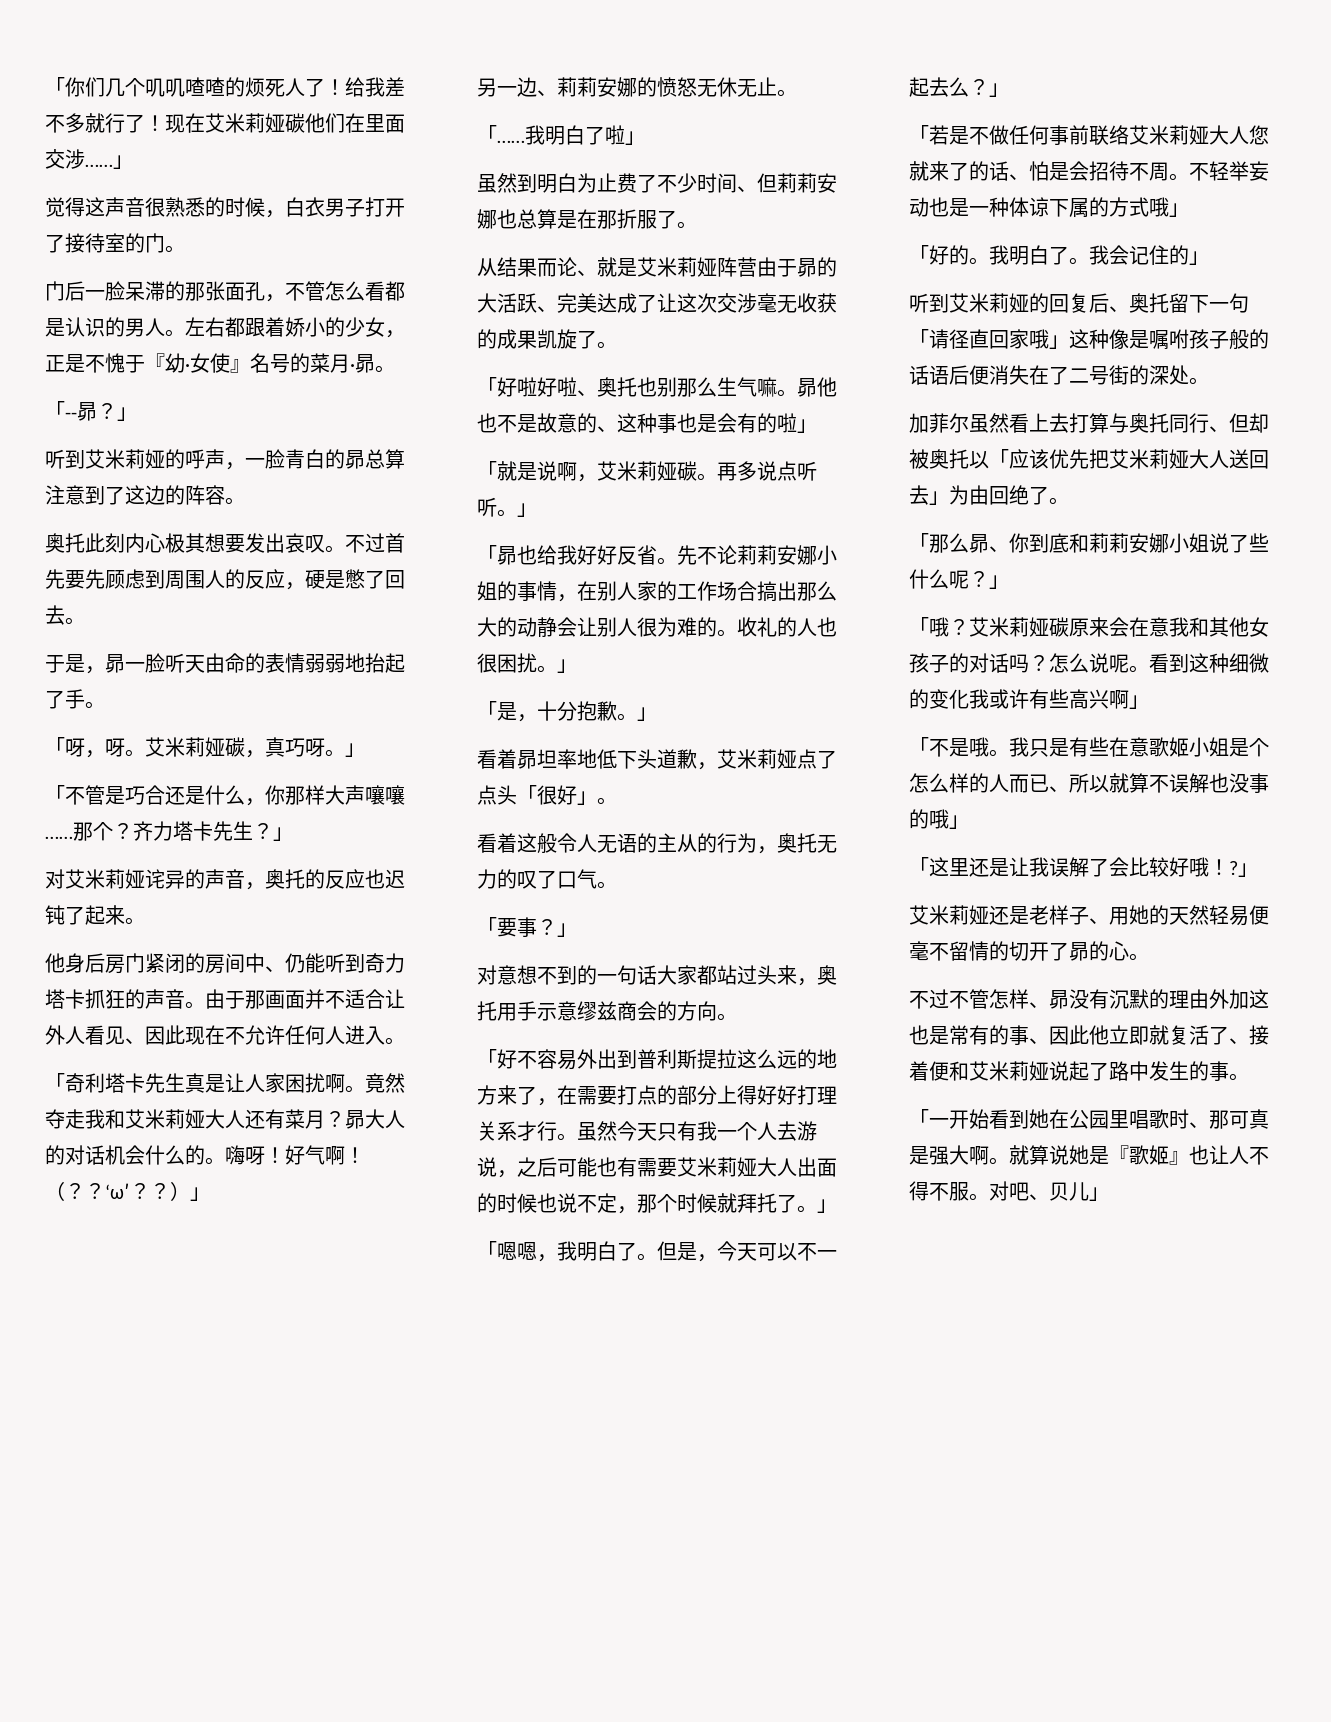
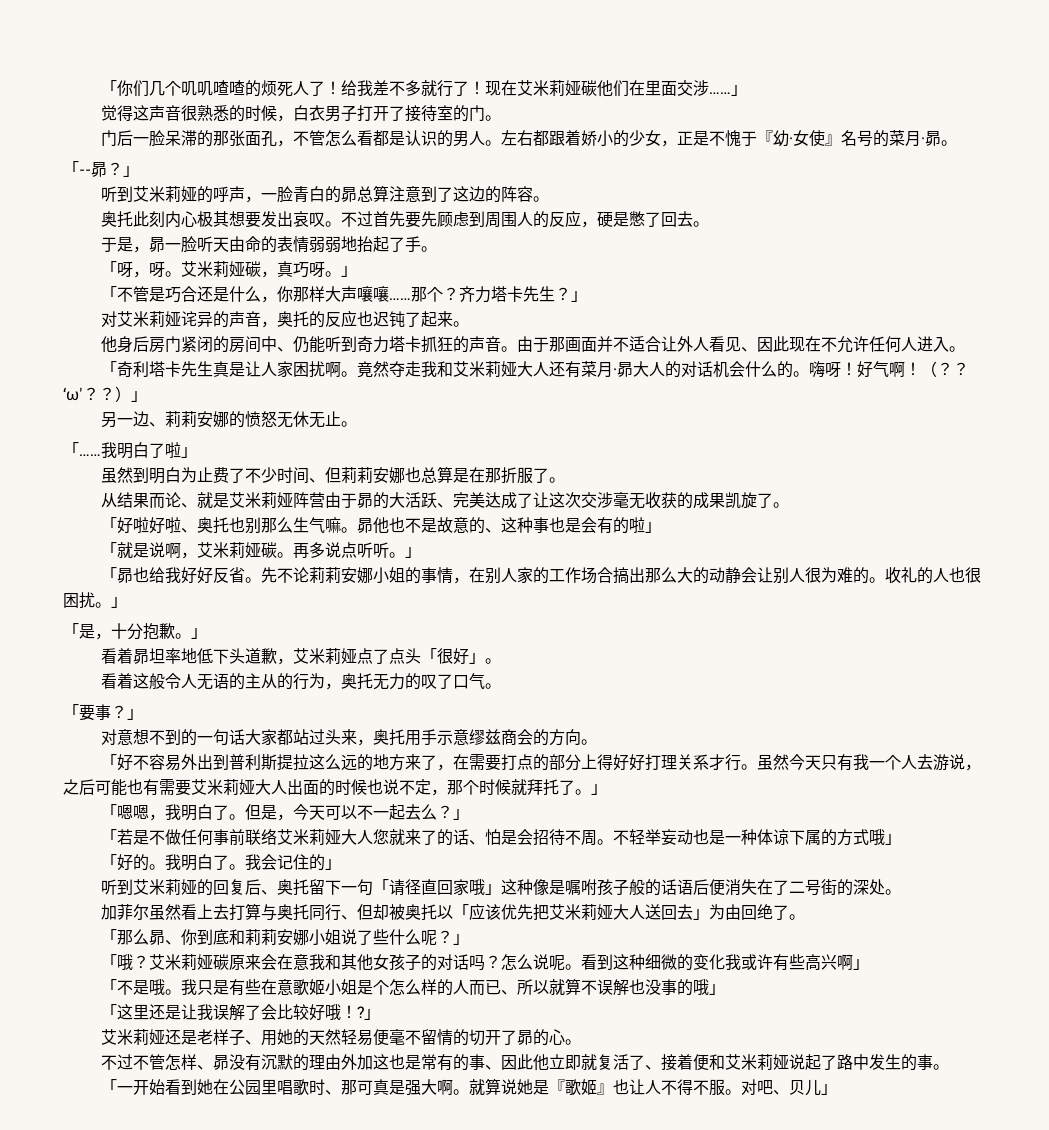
- 竟然夺走我和艾米莉娅大人还有菜月？昴大人的对话机会什么的。
+ 竟然夺走我和艾米莉娅大人还有菜月·昴大人的对话机会什么的。

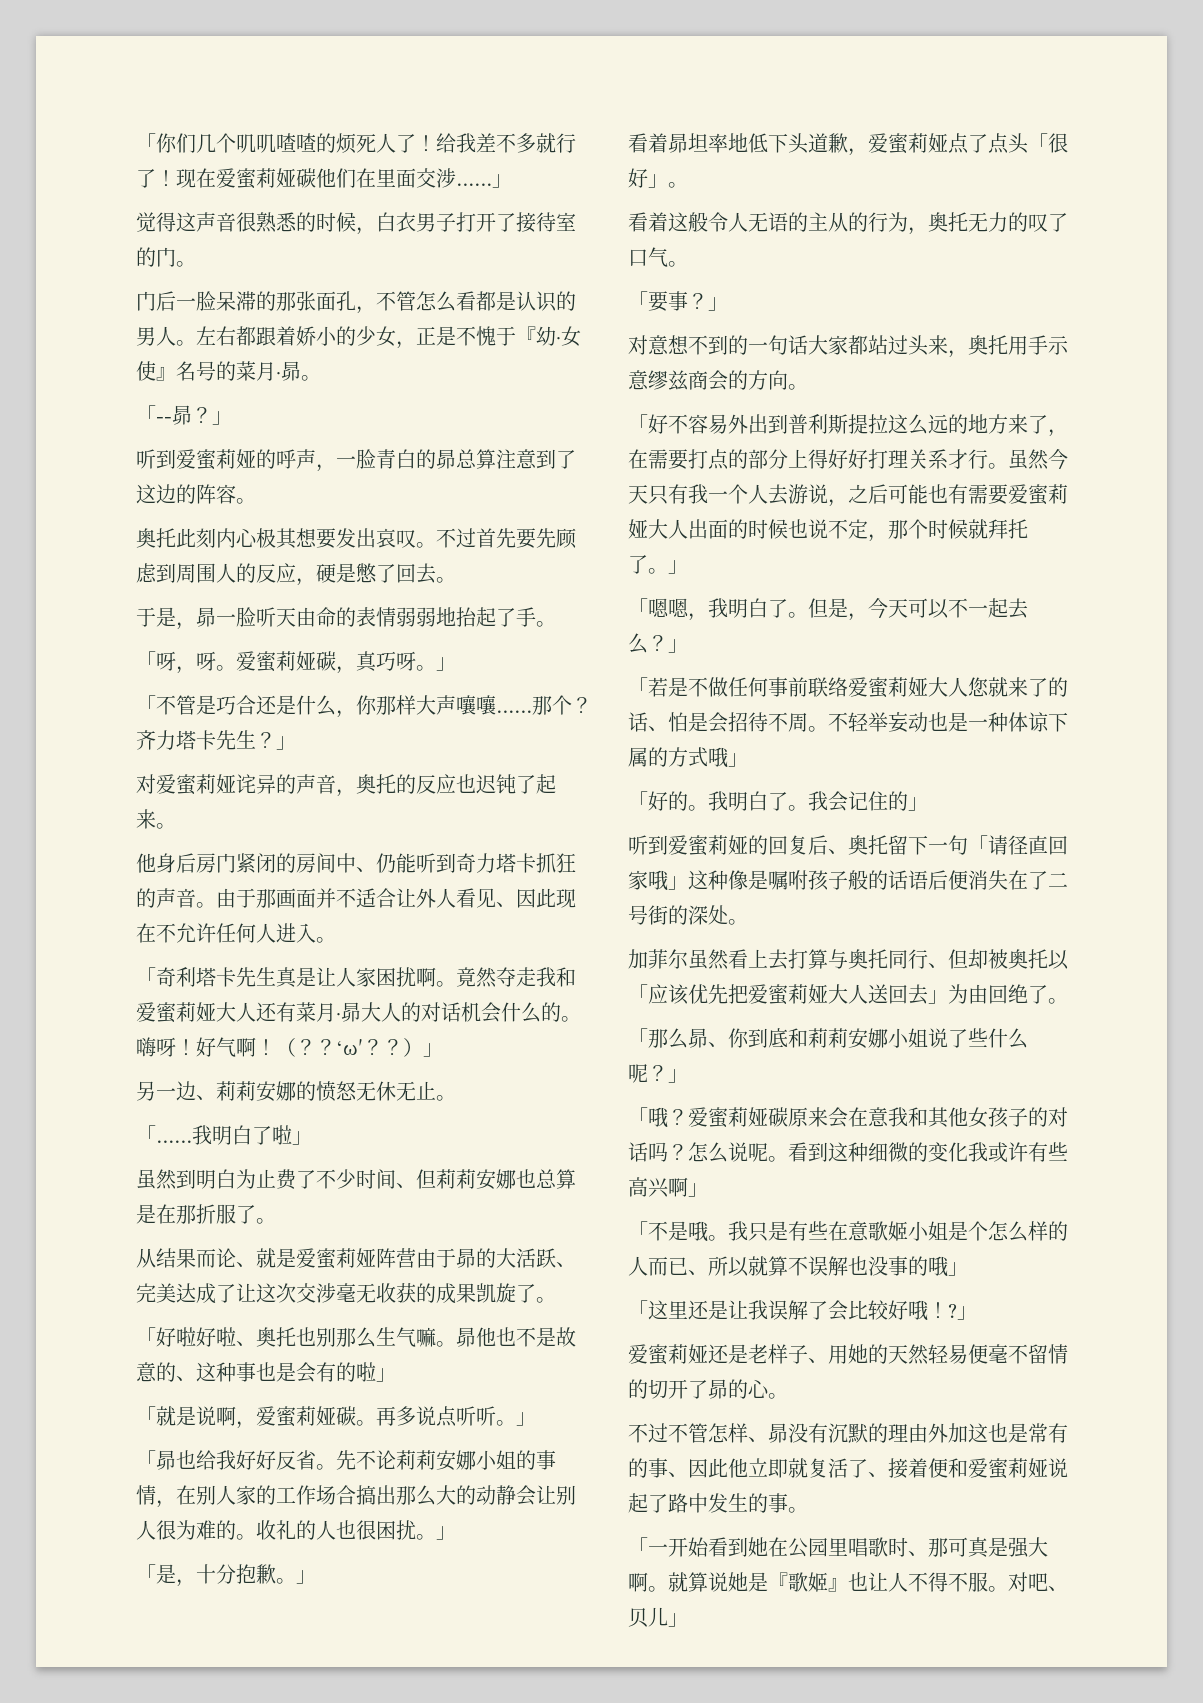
- 现在艾米莉娅碳他们在里面交涉……」
+ 现在爱蜜莉娅碳他们在里面交涉……」
- 听到艾米莉娅的呼声，一脸青白的昴总算注意到了这边的阵容。
+ 听到爱蜜莉娅的呼声，一脸青白的昴总算注意到了这边的阵容。
- 艾米莉娅碳，真巧呀。」
+ 爱蜜莉娅碳，真巧呀。」
- 对艾米莉娅诧异的声音，奥托的反应也迟钝了起来。
+ 对爱蜜莉娅诧异的声音，奥托的反应也迟钝了起来。
- 竟然夺走我和艾米莉娅大人还有菜月·昴大人的对话机会什么的。
+ 竟然夺走我和爱蜜莉娅大人还有菜月·昴大人的对话机会什么的。
- 从结果而论、就是艾米莉娅阵营由于昴的大活跃、完美达成了让这次交涉毫无收获的成果凯旋了。
+ 从结果而论、就是爱蜜莉娅阵营由于昴的大活跃、完美达成了让这次交涉毫无收获的成果凯旋了。
- 「就是说啊，艾米莉娅碳。
+ 「就是说啊，爱蜜莉娅碳。
- 看着昴坦率地低下头道歉，艾米莉娅点了点头「很好」。
+ 看着昴坦率地低下头道歉，爱蜜莉娅点了点头「很好」。
- 虽然今天只有我一个人去游说，之后可能也有需要艾米莉娅大人出面的时候也说不定，那个时候就拜托了。」
+ 虽然今天只有我一个人去游说，之后可能也有需要爱蜜莉娅大人出面的时候也说不定，那个时候就拜托了。」
- 「若是不做任何事前联络艾米莉娅大人您就来了的话、怕是会招待不周。
+ 「若是不做任何事前联络爱蜜莉娅大人您就来了的话、怕是会招待不周。
- 听到艾米莉娅的回复后、奥托留下一句「请径直回家哦」这种像是嘱咐孩子般的话语后便消失在了二号街的深处。
+ 听到爱蜜莉娅的回复后、奥托留下一句「请径直回家哦」这种像是嘱咐孩子般的话语后便消失在了二号街的深处。
- 加菲尔虽然看上去打算与奥托同行、但却被奥托以「应该优先把艾米莉娅大人送回去」为由回绝了。
+ 加菲尔虽然看上去打算与奥托同行、但却被奥托以「应该优先把爱蜜莉娅大人送回去」为由回绝了。
- 艾米莉娅碳原来会在意我和其他女孩子的对话吗？
+ 爱蜜莉娅碳原来会在意我和其他女孩子的对话吗？
- 艾米莉娅还是老样子、用她的天然轻易便毫不留情的切开了昴的心。
+ 爱蜜莉娅还是老样子、用她的天然轻易便毫不留情的切开了昴的心。
- 不过不管怎样、昴没有沉默的理由外加这也是常有的事、因此他立即就复活了、接着便和艾米莉娅说起了路中发生的事。
+ 不过不管怎样、昴没有沉默的理由外加这也是常有的事、因此他立即就复活了、接着便和爱蜜莉娅说起了路中发生的事。

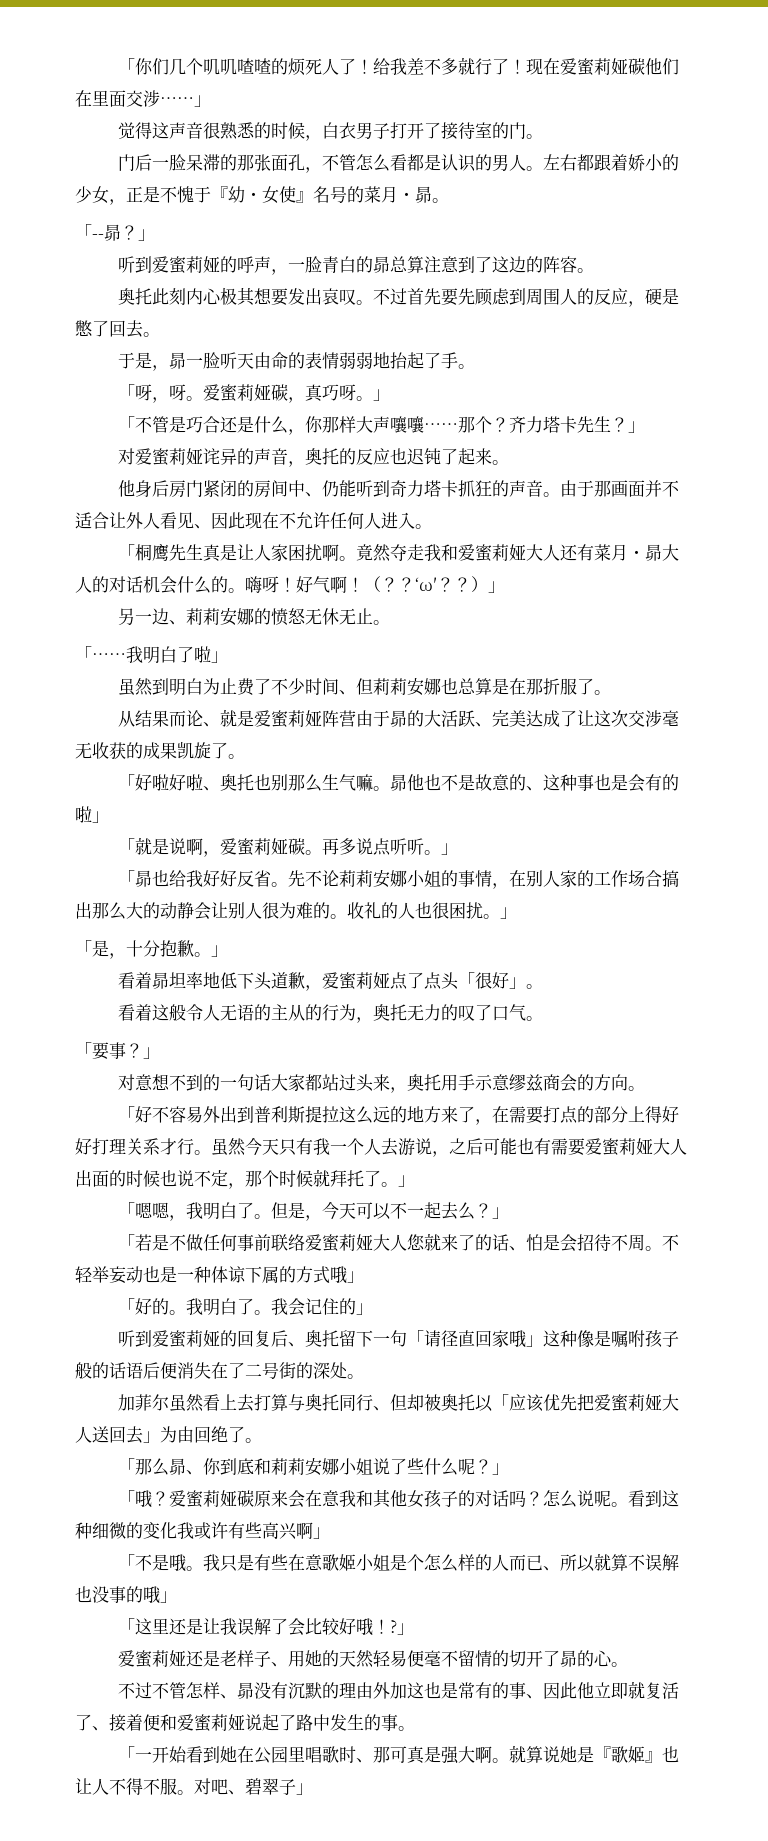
- 左右都跟着娇小的少女，正是不愧于『幼·女使』名号的菜月·昴。
+ 左右都跟着娇小的少女，正是不愧于『幼・女使』名号的菜月・昴。
- 「奇利塔卡先生真是让人家困扰啊。
+ 「桐鹰先生真是让人家困扰啊。
- 竟然夺走我和爱蜜莉娅大人还有菜月·昴大人的对话机会什么的。
+ 竟然夺走我和爱蜜莉娅大人还有菜月・昴大人的对话机会什么的。
- 对吧、贝儿」
+ 对吧、碧翠子」

